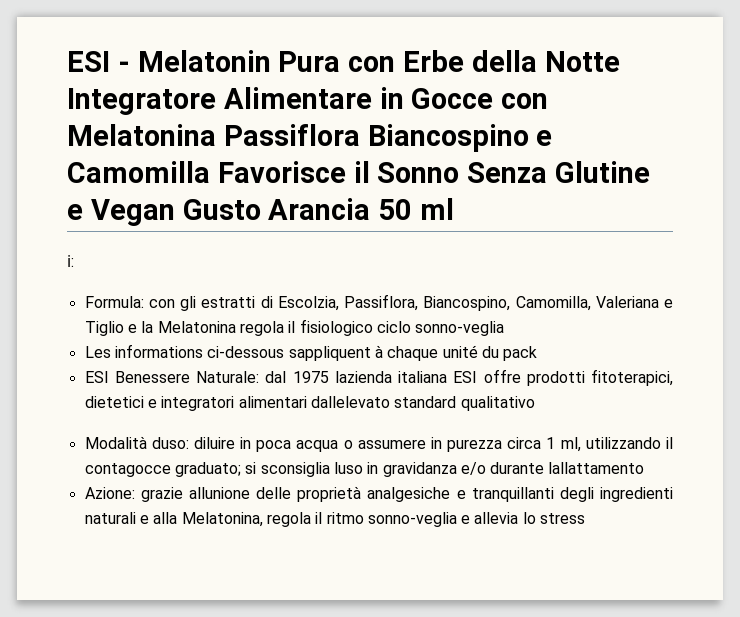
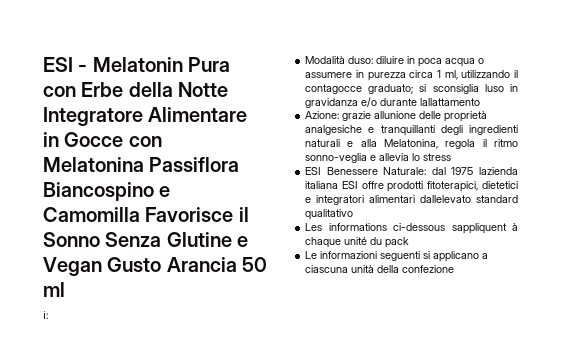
- Formula: con gli estratti di Escolzia, Passiflora, Biancospino, Camomilla, Valeriana e Tiglio e la Melatonina regola il fisiologico ciclo sonno-veglia
- Les informations ci-dessous sappliquent à chaque unité du pack
- ESI Benessere Naturale: dal 1975 lazienda italiana ESI offre prodotti fitoterapici, dietetici e integratori alimentari dallelevato standard qualitativo
+ ESI Benessere Naturale: dal 1975 lazienda italiana ESI offre prodotti fitoterapici, dietetici e integratori alimentari dallelevato standard qualitativo
+ Les informations ci-dessous sappliquent à chaque unité du pack
+ Le informazioni seguenti si applicano a ciascuna unità della confezione

